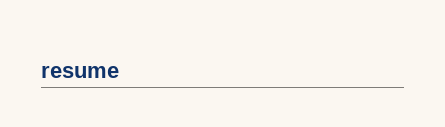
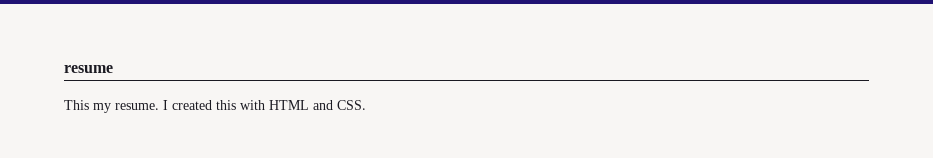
+ This my resume. I created this with HTML and CSS.

